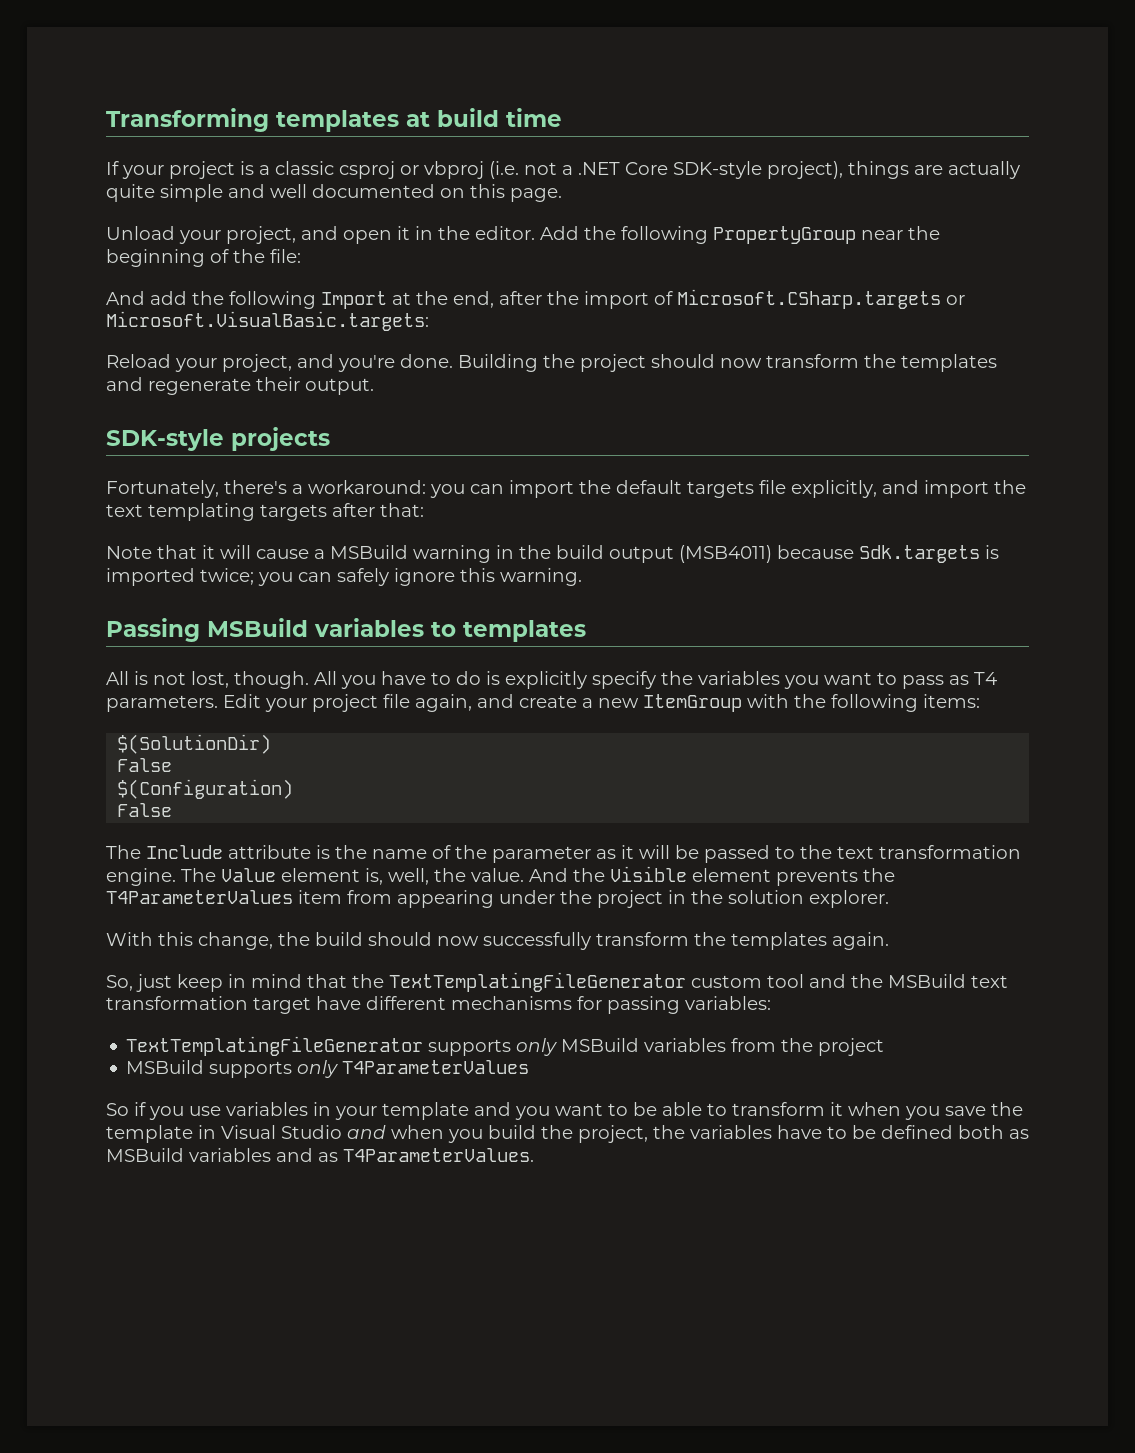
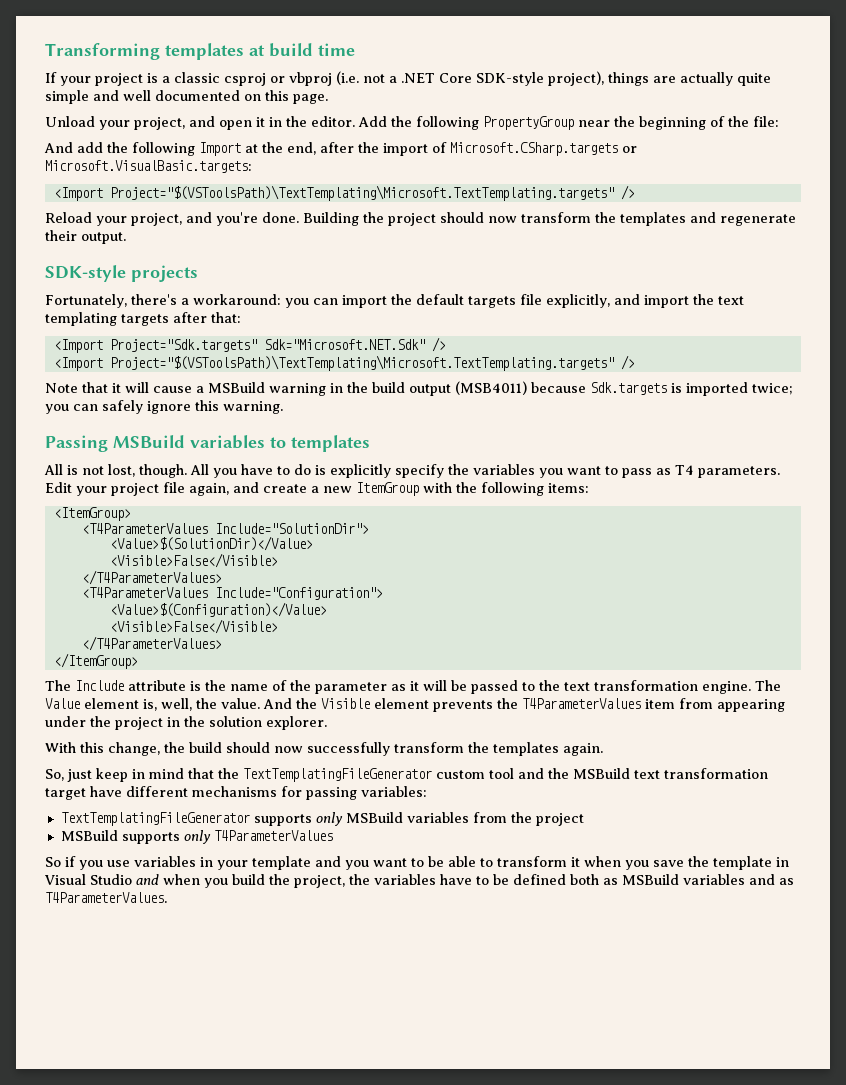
  And add the following Import at the end, after the import of Microsoft.CSharp.targets or Microsoft.VisualBasic.targets:
+ <Import Project="$(VSToolsPath)\TextTemplating\Microsoft.TextTemplating.targets" />
+ <Import Project="Sdk.targets" Sdk="Microsoft.NET.Sdk" />
+ <Import Project="$(VSToolsPath)\TextTemplating\Microsoft.TextTemplating.targets" />
- $(SolutionDir)
- False
- $(Configuration)
- False
+ <ItemGroup>
+ <T4ParameterValues Include="SolutionDir">
+ <Value>$(SolutionDir)</Value>
+ <Visible>False</Visible>
+ </T4ParameterValues>
+ <T4ParameterValues Include="Configuration">
+ <Value>$(Configuration)</Value>
+ <Visible>False</Visible>
+ </T4ParameterValues>
+ </ItemGroup>

